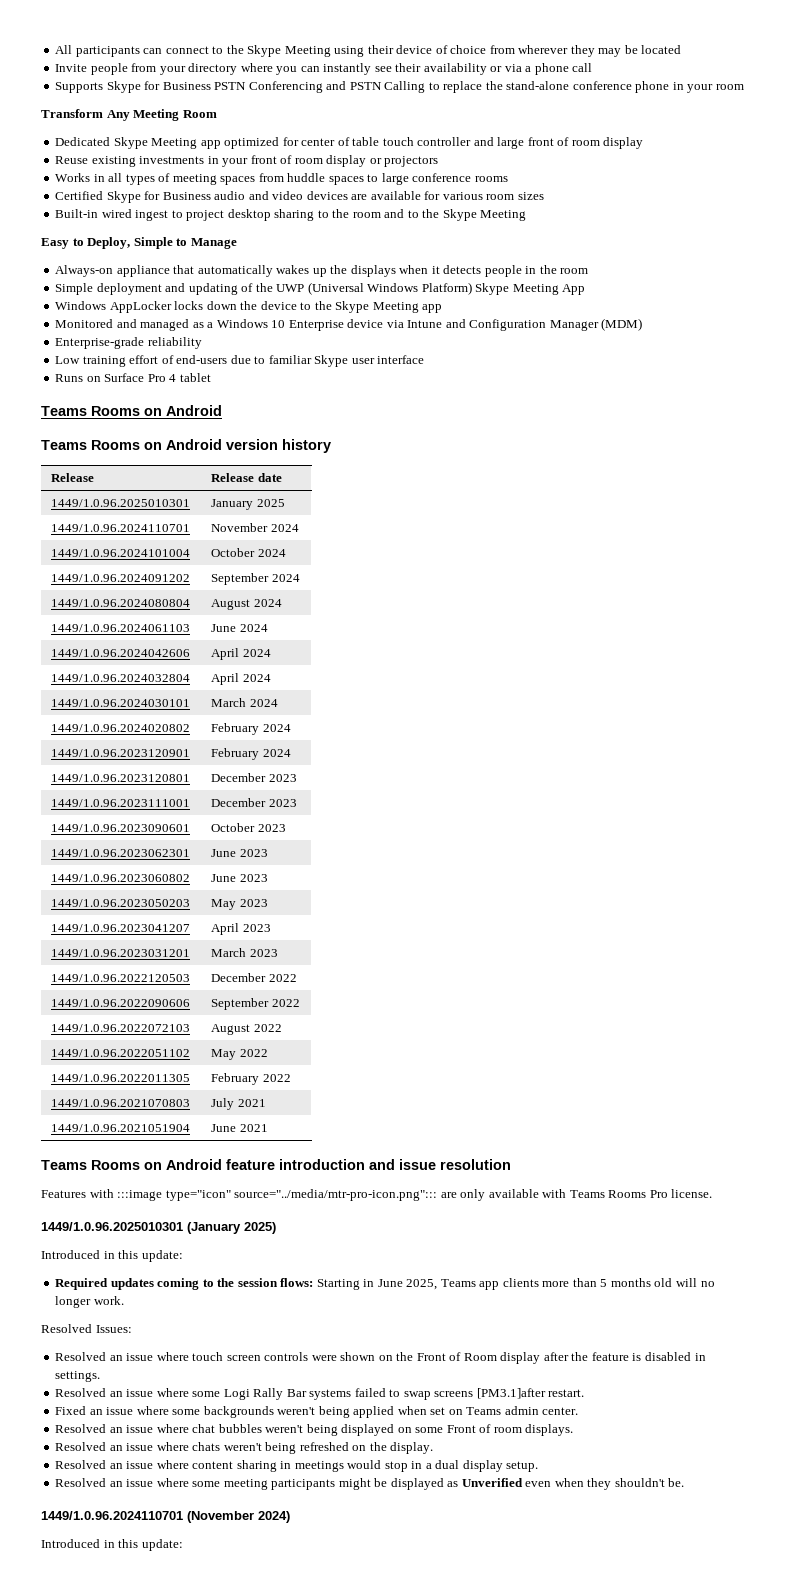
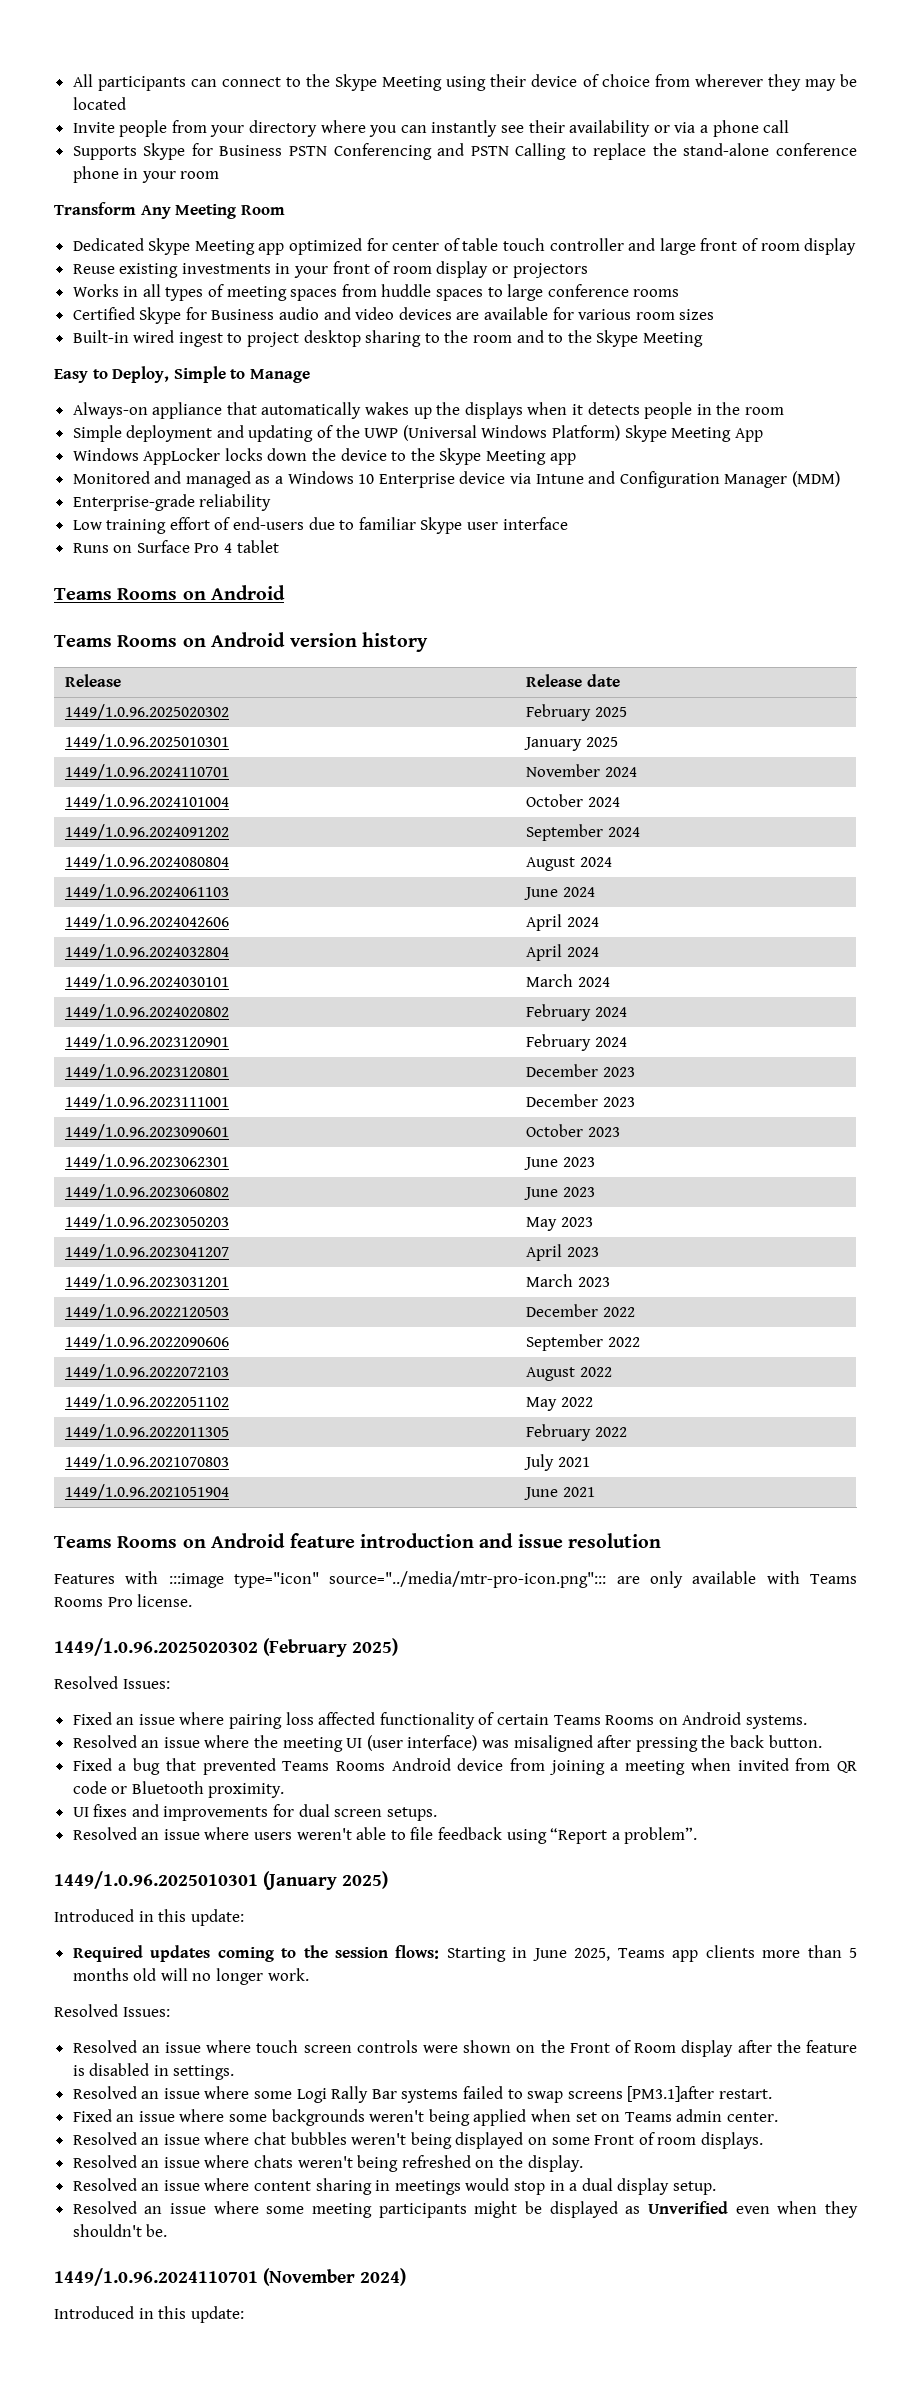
+ 1449/1.0.96.2025020302 | February 2025
+ 1449/1.0.96.2025020302 (February 2025)
+ Resolved Issues:
+ Fixed an issue where pairing loss affected functionality of certain Teams Rooms on Android systems.
+ Resolved an issue where the meeting UI (user interface) was misaligned after pressing the back button.
+ Fixed a bug that prevented Teams Rooms Android device from joining a meeting when invited from QR code or Bluetooth proximity.
+ UI fixes and improvements for dual screen setups.
+ Resolved an issue where users weren't able to file feedback using “Report a problem”.

